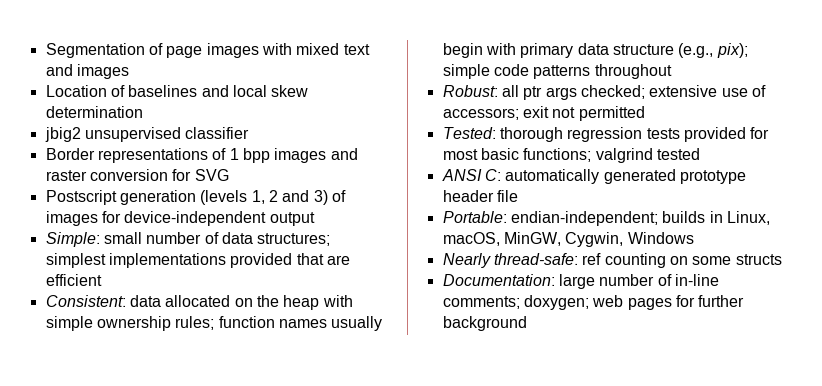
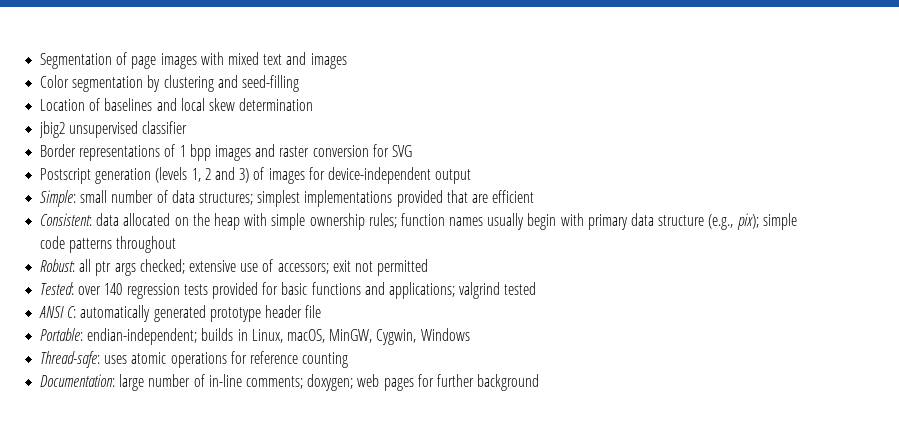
+ Color segmentation by clustering and seed-filling
- Tested: thorough regression tests provided for most basic functions; valgrind tested
+ Tested: over 140 regression tests provided for basic functions and applications; valgrind tested
- Nearly thread-safe: ref counting on some structs
+ Thread-safe: uses atomic operations for reference counting

